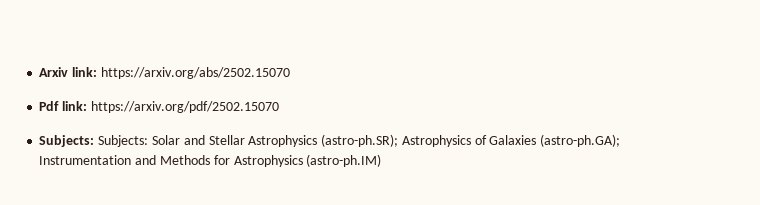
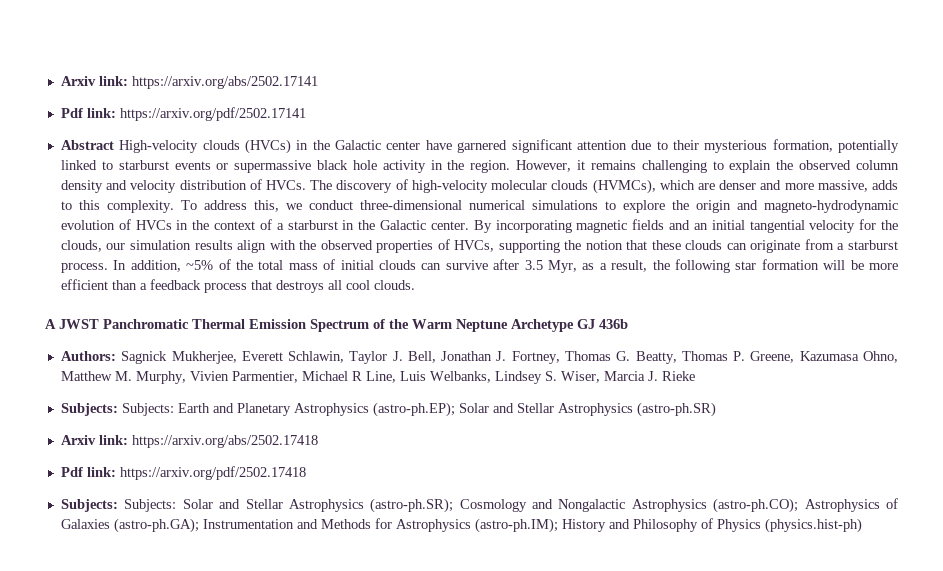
- Arxiv link: https://arxiv.org/abs/2502.15070
- Pdf link: https://arxiv.org/pdf/2502.15070
+ Arxiv link: https://arxiv.org/abs/2502.17141
+ Pdf link: https://arxiv.org/pdf/2502.17141
+ Abstract High-velocity clouds (HVCs) in the Galactic center have garnered significant attention due to their mysterious formation, potentially linked to starburst events or supermassive black hole activity in the region. However, it remains challenging to explain the observed column density and velocity distribution of HVCs. The discovery of high-velocity molecular clouds (HVMCs), which are denser and more massive, adds to this complexity. To address this, we conduct three-dimensional numerical simulations to explore the origin and magneto-hydrodynamic evolution of HVCs in the context of a starburst in the Galactic center. By incorporating magnetic fields and an initial tangential velocity for the clouds, our simulation results align with the observed properties of HVCs, supporting the notion that these clouds can originate from a starburst process. In addition, ~5% of the total mass of initial clouds can survive after 3.5 Myr, as a result, the following star formation will be more efficient than a feedback process that destroys all cool clouds.
+ A JWST Panchromatic Thermal Emission Spectrum of the Warm Neptune Archetype GJ 436b
+ Authors: Sagnick Mukherjee, Everett Schlawin, Taylor J. Bell, Jonathan J. Fortney, Thomas G. Beatty, Thomas P. Greene, Kazumasa Ohno, Matthew M. Murphy, Vivien Parmentier, Michael R Line, Luis Welbanks, Lindsey S. Wiser, Marcia J. Rieke
+ Subjects: Subjects: Earth and Planetary Astrophysics (astro-ph.EP); Solar and Stellar Astrophysics (astro-ph.SR)
+ Arxiv link: https://arxiv.org/abs/2502.17418
+ Pdf link: https://arxiv.org/pdf/2502.17418
- Subjects: Subjects: Solar and Stellar Astrophysics (astro-ph.SR); Astrophysics of Galaxies (astro-ph.GA); Instrumentation and Methods for Astrophysics (astro-ph.IM)
+ Subjects: Subjects: Solar and Stellar Astrophysics (astro-ph.SR); Cosmology and Nongalactic Astrophysics (astro-ph.CO); Astrophysics of Galaxies (astro-ph.GA); Instrumentation and Methods for Astrophysics (astro-ph.IM); History and Philosophy of Physics (physics.hist-ph)

